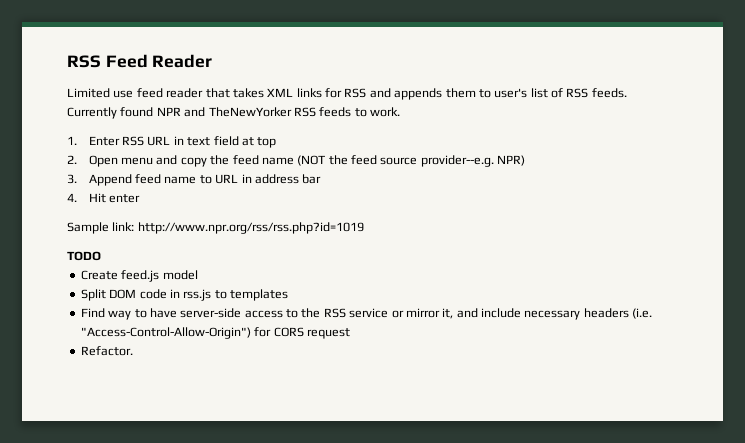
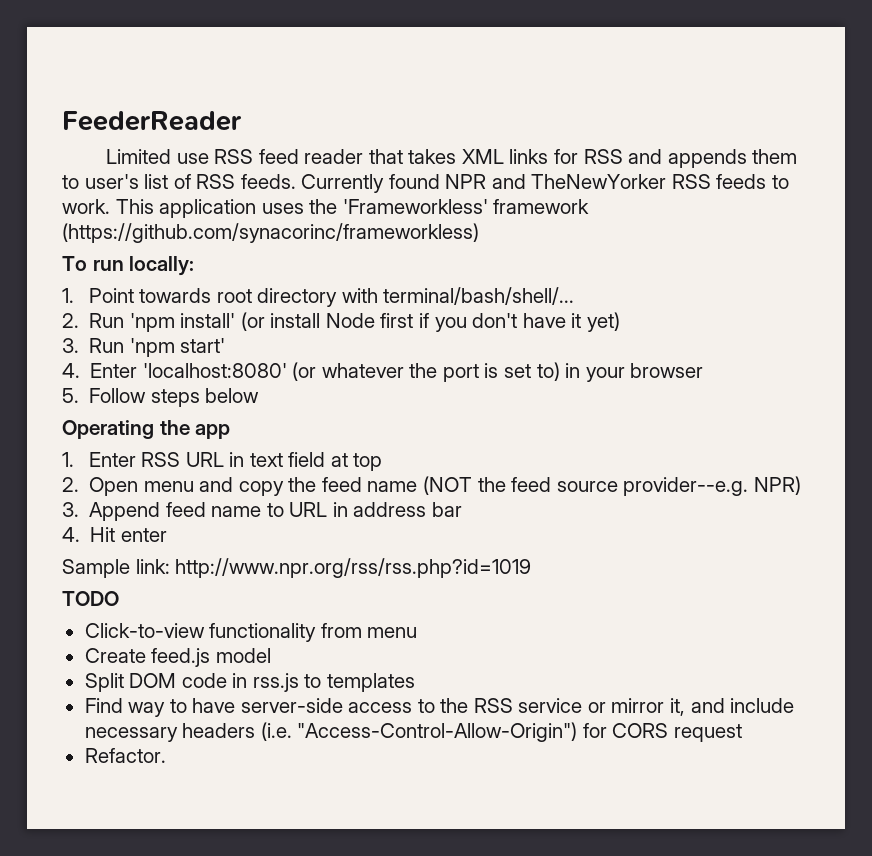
- RSS Feed Reader
+ FeederReader
- Limited use feed reader that takes XML links for RSS and appends them to user's list of RSS feeds.
+ Limited use RSS feed reader that takes XML links for RSS and appends them to user's list of RSS feeds.
+ This application uses the 'Frameworkless' framework (https://github.com/synacorinc/frameworkless)
+ To run locally:
+ 1. Point towards root directory with terminal/bash/shell/...
+ 2. Run 'npm install' (or install Node first if you don't have it yet)
+ 3. Run 'npm start'
+ 4. Enter 'localhost:8080' (or whatever the port is set to) in your browser
+ 5. Follow steps below
+ Operating the app
+ Click-to-view functionality from menu

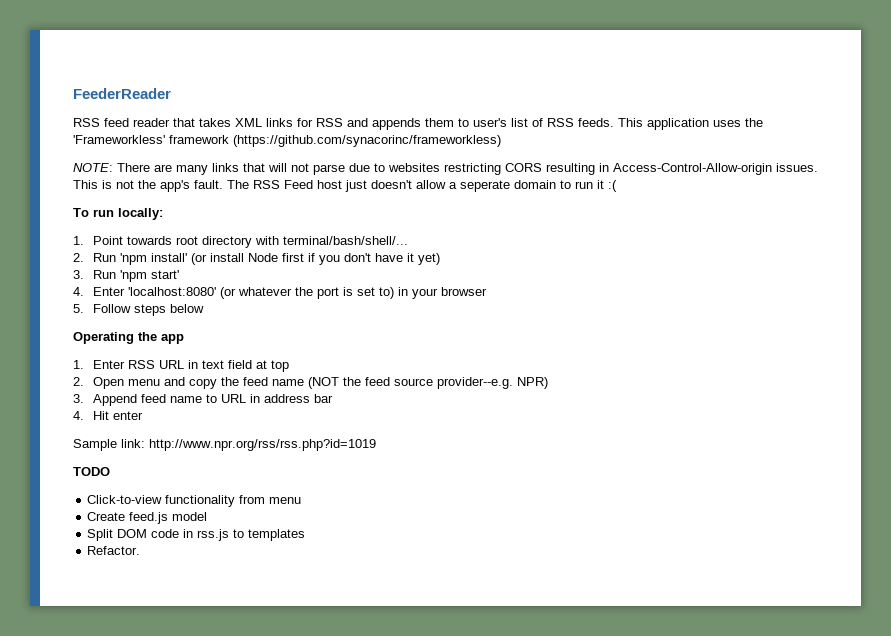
- Limited use RSS feed reader that takes XML links for RSS and appends them to user's list of RSS feeds.
+ RSS feed reader that takes XML links for RSS and appends them to user's list of RSS feeds.
- Currently found NPR and TheNewYorker RSS feeds to work.
+ NOTE: There are many links that will not parse due to websites restricting CORS resulting in Access-Control-Allow-origin issues. This is not the app's fault. The RSS Feed host just doesn't allow a seperate domain to run it :(
- Find way to have server-side access to the RSS service or mirror it, and include necessary headers (i.e. "Access-Control-Allow-Origin") for CORS request

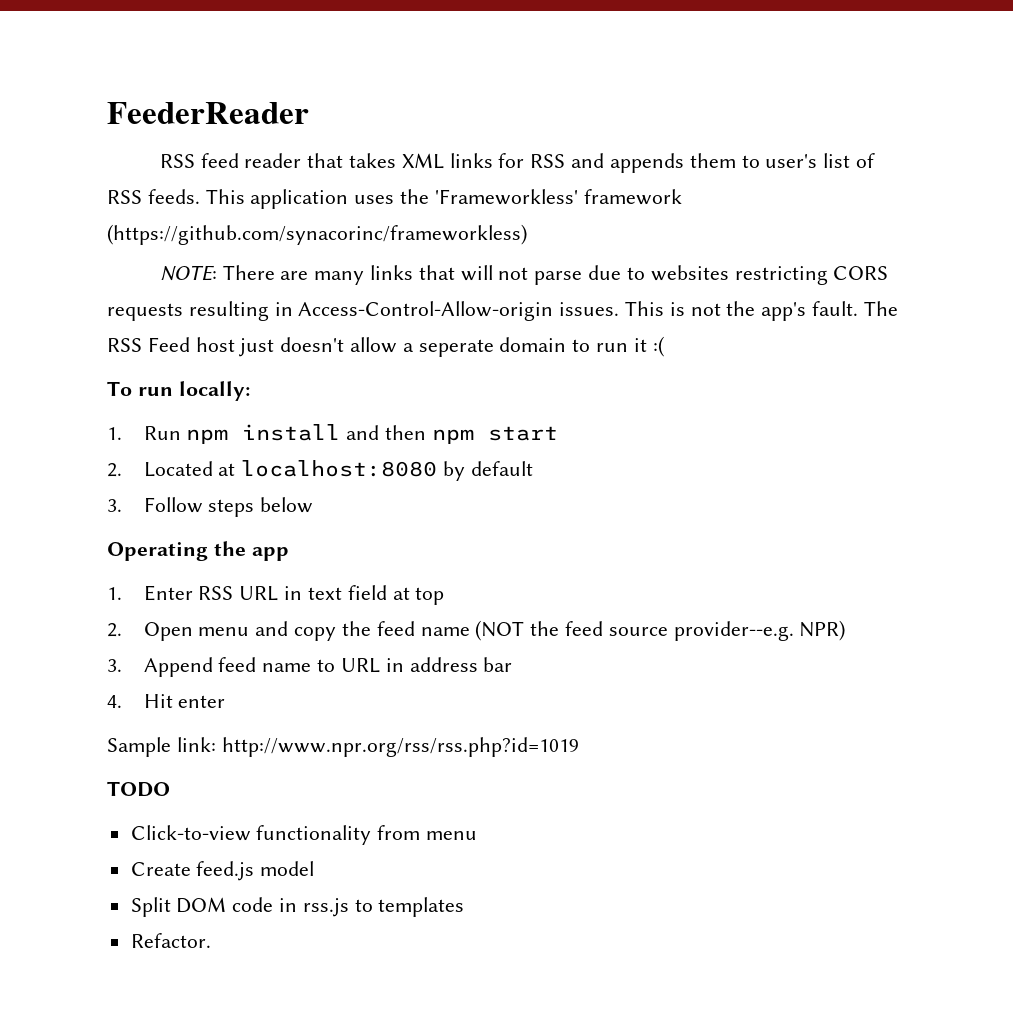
- NOTE: There are many links that will not parse due to websites restricting CORS resulting in Access-Control-Allow-origin issues.
+ NOTE: There are many links that will not parse due to websites restricting CORS requests resulting in Access-Control-Allow-origin issues.
- 1. Point towards root directory with terminal/bash/shell/...
- 2. Run 'npm install' (or install Node first if you don't have it yet)
- 3. Run 'npm start'
- 4. Enter 'localhost:8080' (or whatever the port is set to) in your browser
- 5. Follow steps below
+ 1. Run npm install and then npm start
+ 2. Located at localhost:8080 by default
+ 3. Follow steps below

